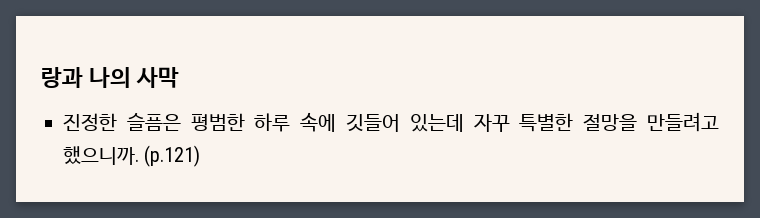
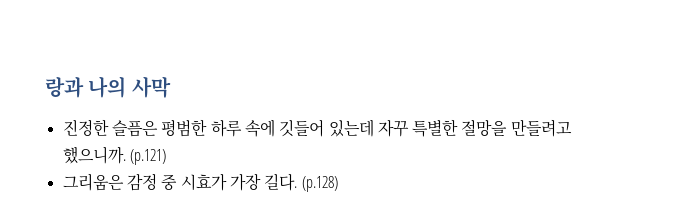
+ 그리움은 감정 중 시효가 가장 길다. (p.128)

